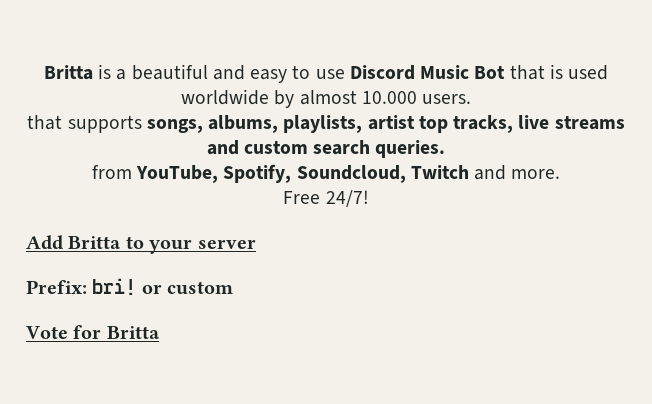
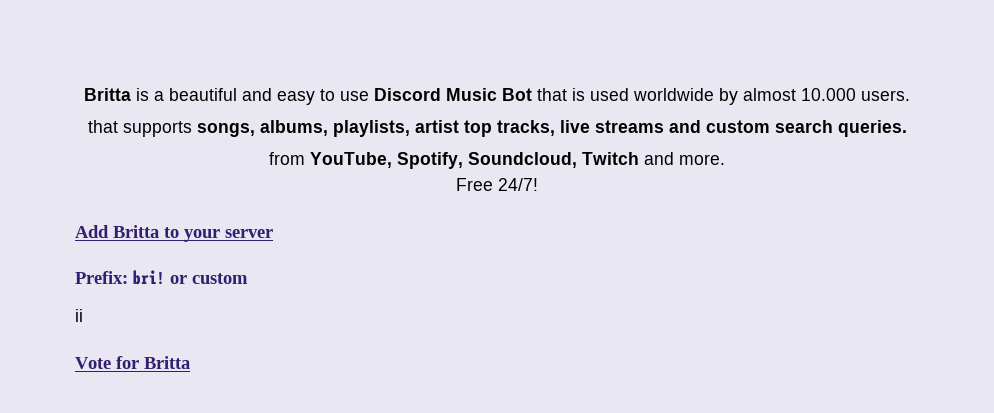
+ ii

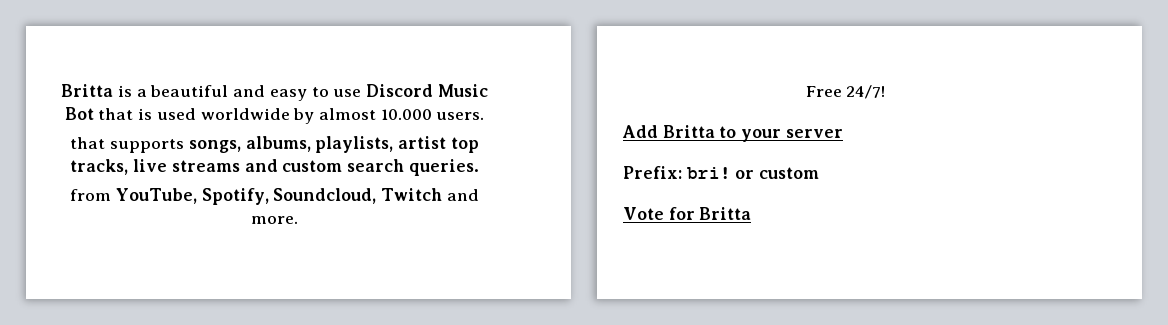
- ii

